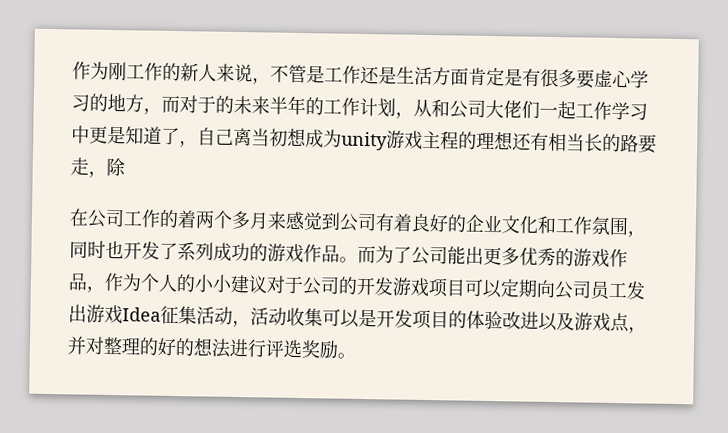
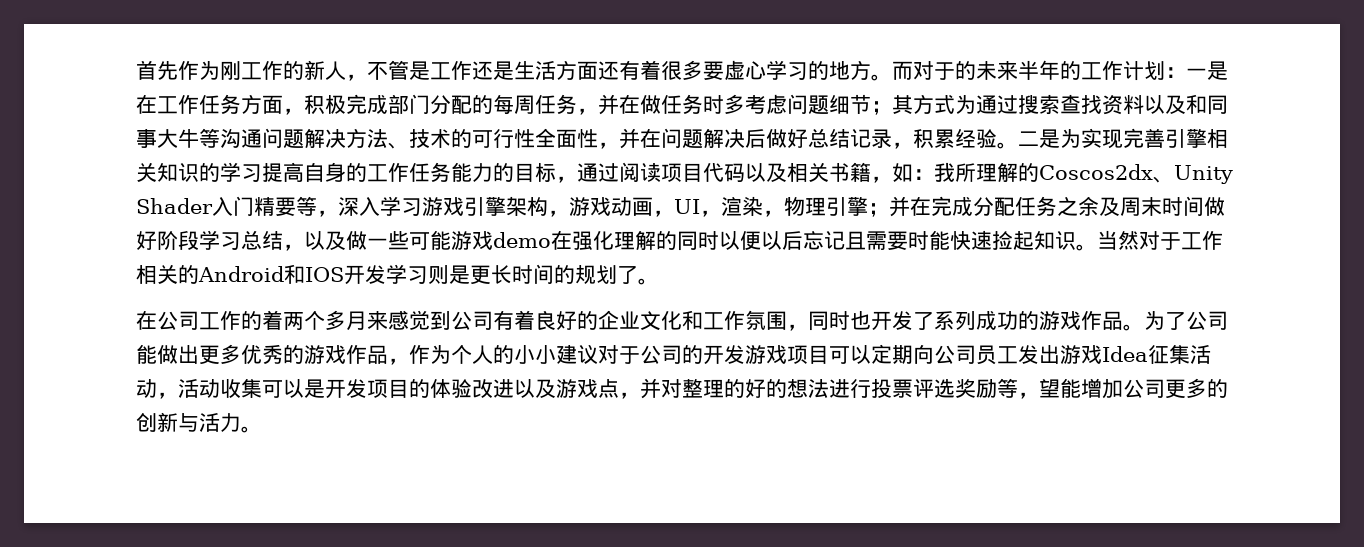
- 作为刚工作的新人来说，不管是工作还是生活方面肯定是有很多要虚心学习的地方，而对于的未来半年的工作计划，从和公司大佬们一起工作学习中更是知道了，自己离当初想成为unity游戏主程的理想还有相当长的路要走，除
+ 首先作为刚工作的新人，不管是工作还是生活方面还有着很多要虚心学习的地方。而对于的未来半年的工作计划：一是在工作任务方面，积极完成部门分配的每周任务，并在做任务时多考虑问题细节；其方式为通过搜索查找资料以及和同事大牛等沟通问题解决方法、技术的可行性全面性，并在问题解决后做好总结记录，积累经验。二是为实现完善引擎相关知识的学习提高自身的工作任务能力的目标，通过阅读项目代码以及相关书籍，如：我所理解的Coscos2dx、Unity Shader入门精要等，深入学习游戏引擎架构，游戏动画，UI，渲染，物理引擎；并在完成分配任务之余及周末时间做好阶段学习总结，以及做一些可能游戏demo在强化理解的同时以便以后忘记且需要时能快速捡起知识。当然对于工作相关的Android和IOS开发学习则是更长时间的规划了。
- 而为了公司能出更多优秀的游戏作品，作为个人的小小建议对于公司的开发游戏项目可以定期向公司员工发出游戏Idea征集活动，活动收集可以是开发项目的体验改进以及游戏点，并对整理的好的想法进行评选奖励。
+ 为了公司能做出更多优秀的游戏作品，作为个人的小小建议对于公司的开发游戏项目可以定期向公司员工发出游戏Idea征集活动，活动收集可以是开发项目的体验改进以及游戏点，并对整理的好的想法进行投票评选奖励等，望能增加公司更多的创新与活力。

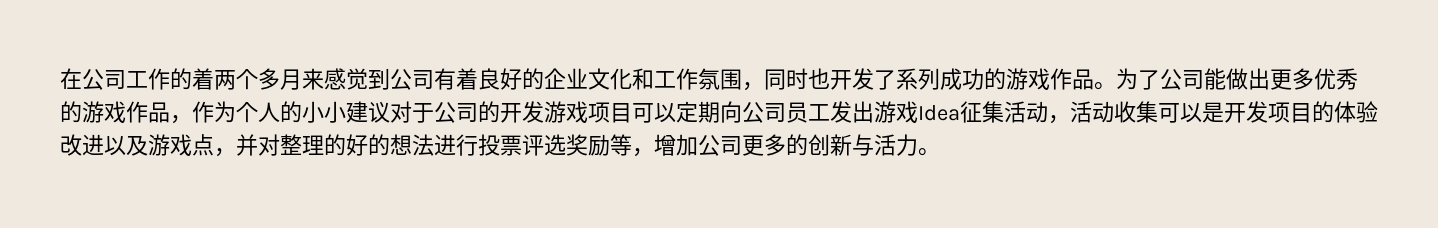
- 首先作为刚工作的新人，不管是工作还是生活方面还有着很多要虚心学习的地方。而对于的未来半年的工作计划：一是在工作任务方面，积极完成部门分配的每周任务，并在做任务时多考虑问题细节；其方式为通过搜索查找资料以及和同事大牛等沟通问题解决方法、技术的可行性全面性，并在问题解决后做好总结记录，积累经验。二是为实现完善引擎相关知识的学习提高自身的工作任务能力的目标，通过阅读项目代码以及相关书籍，如：我所理解的Coscos2dx、Unity Shader入门精要等，深入学习游戏引擎架构，游戏动画，UI，渲染，物理引擎；并在完成分配任务之余及周末时间做好阶段学习总结，以及做一些可能游戏demo在强化理解的同时以便以后忘记且需要时能快速捡起知识。当然对于工作相关的Android和IOS开发学习则是更长时间的规划了。
- 为了公司能做出更多优秀的游戏作品，作为个人的小小建议对于公司的开发游戏项目可以定期向公司员工发出游戏Idea征集活动，活动收集可以是开发项目的体验改进以及游戏点，并对整理的好的想法进行投票评选奖励等，望能增加公司更多的创新与活力。
+ 为了公司能做出更多优秀的游戏作品，作为个人的小小建议对于公司的开发游戏项目可以定期向公司员工发出游戏Idea征集活动，活动收集可以是开发项目的体验改进以及游戏点，并对整理的好的想法进行投票评选奖励等，增加公司更多的创新与活力。

